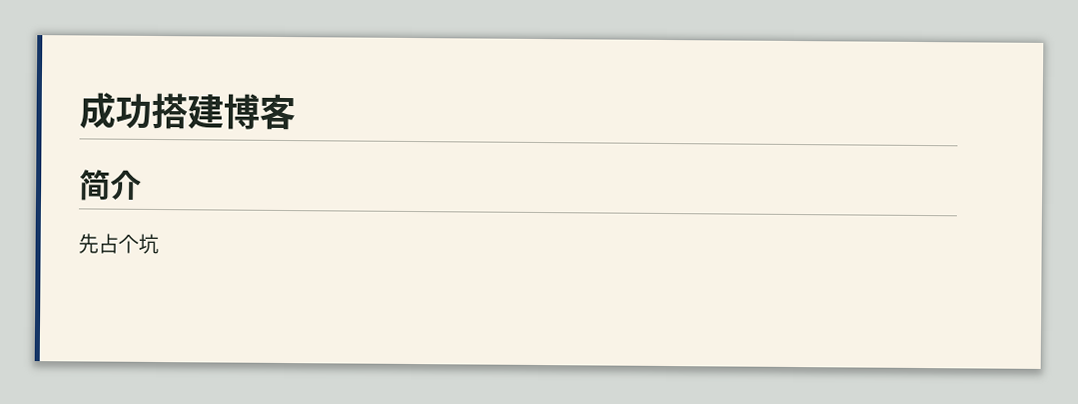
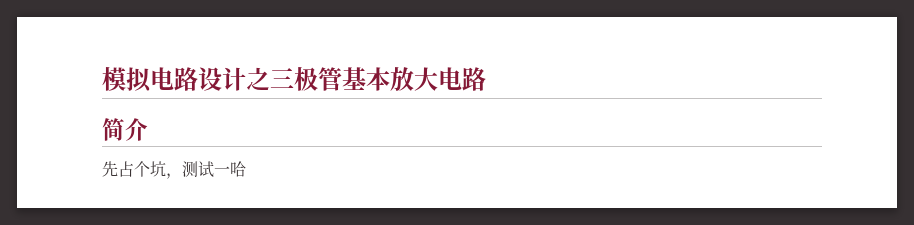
- 成功搭建博客
+ 模拟电路设计之三极管基本放大电路
- 先占个坑
+ 先占个坑，测试一哈

